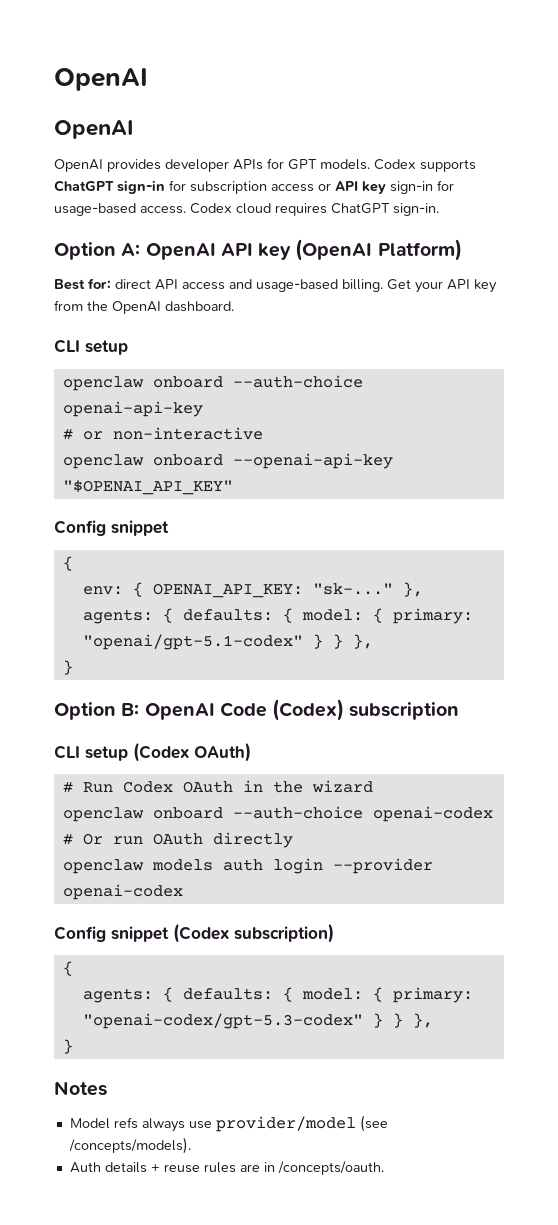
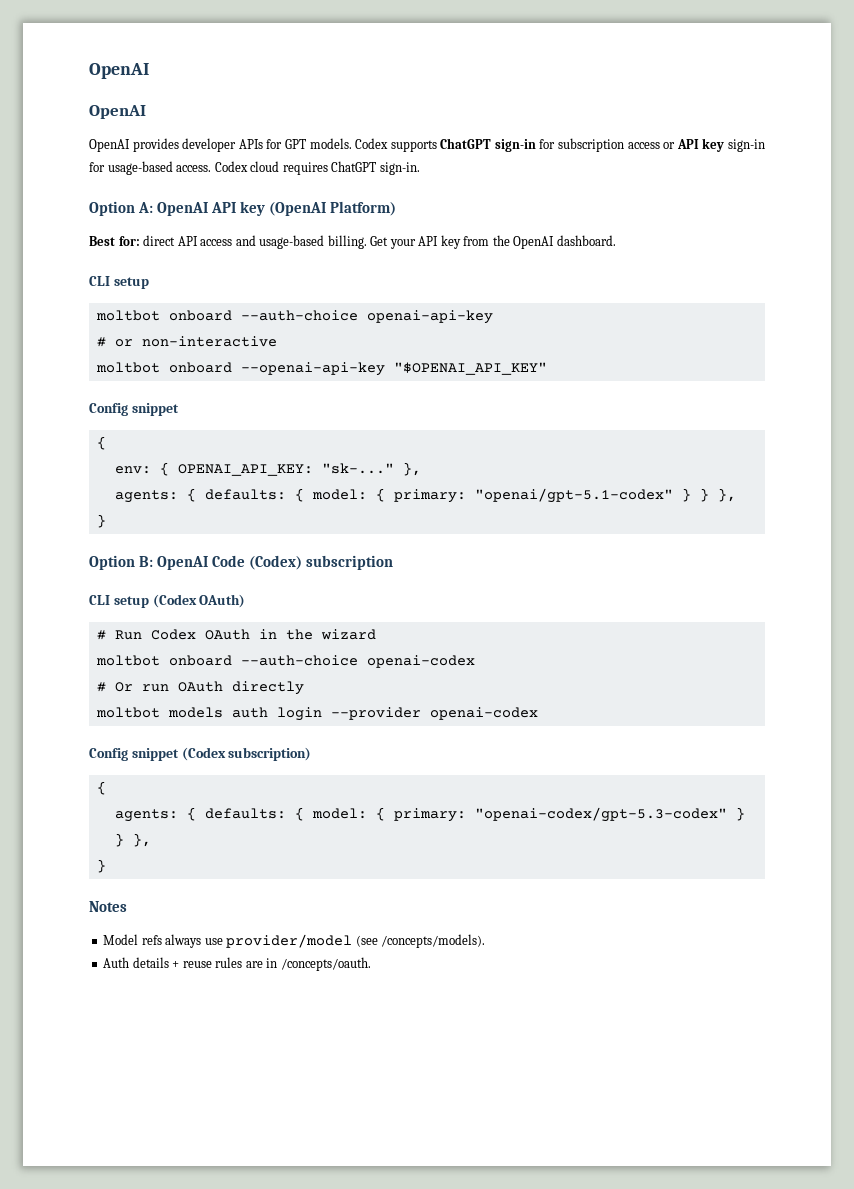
- openclaw onboard --auth-choice openai-api-key
+ moltbot onboard --auth-choice openai-api-key
- openclaw onboard --openai-api-key "$OPENAI_API_KEY"
+ moltbot onboard --openai-api-key "$OPENAI_API_KEY"
- openclaw onboard --auth-choice openai-codex
+ moltbot onboard --auth-choice openai-codex
- openclaw models auth login --provider openai-codex
+ moltbot models auth login --provider openai-codex

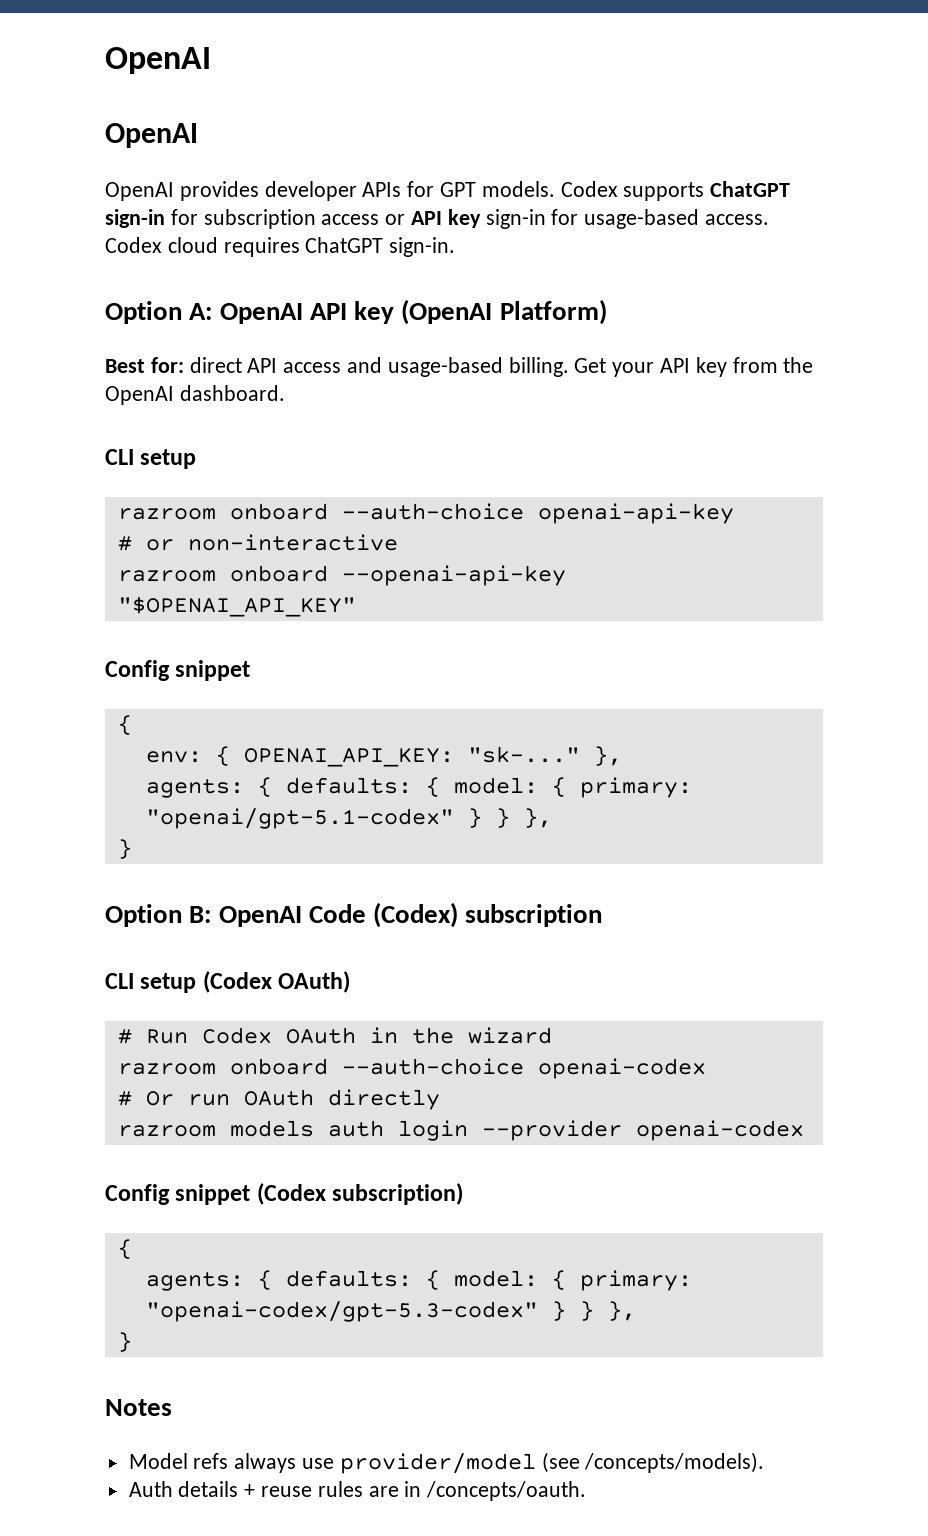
- moltbot onboard --auth-choice openai-api-key
+ razroom onboard --auth-choice openai-api-key
- moltbot onboard --openai-api-key "$OPENAI_API_KEY"
+ razroom onboard --openai-api-key "$OPENAI_API_KEY"
- moltbot onboard --auth-choice openai-codex
+ razroom onboard --auth-choice openai-codex
- moltbot models auth login --provider openai-codex
+ razroom models auth login --provider openai-codex

